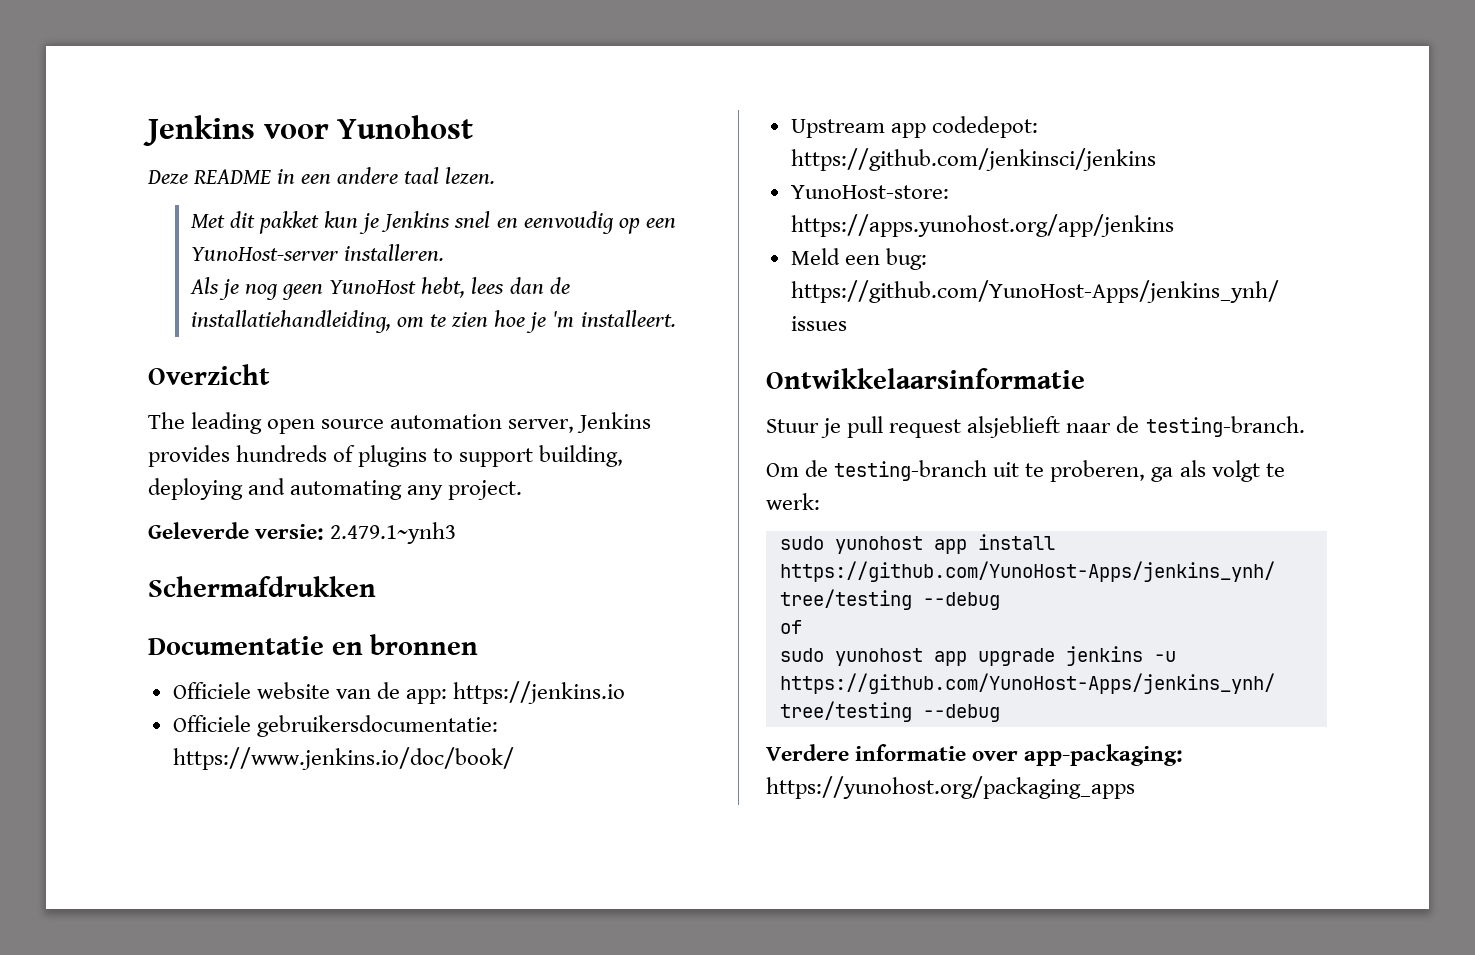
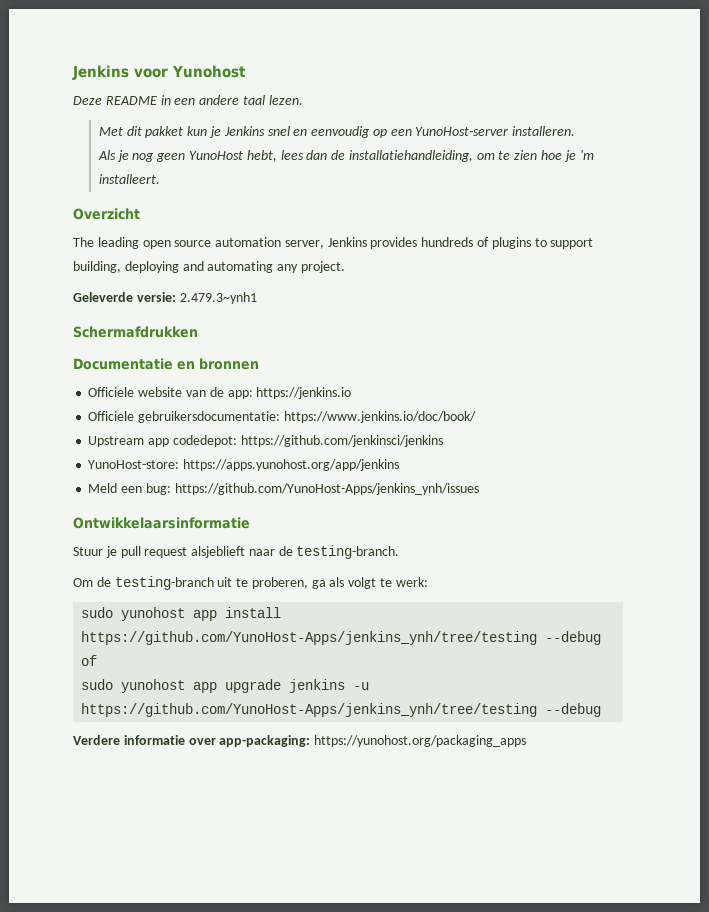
- Geleverde versie: 2.479.1~ynh3
+ Geleverde versie: 2.479.3~ynh1

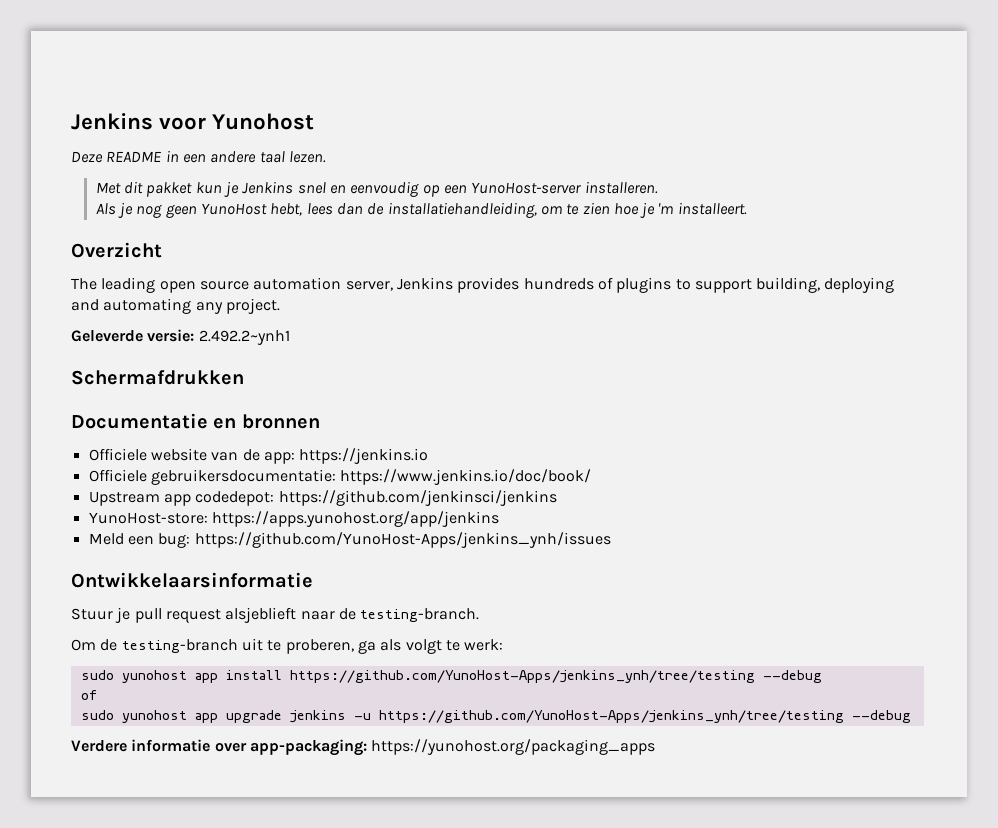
- Geleverde versie: 2.479.3~ynh1
+ Geleverde versie: 2.492.2~ynh1

